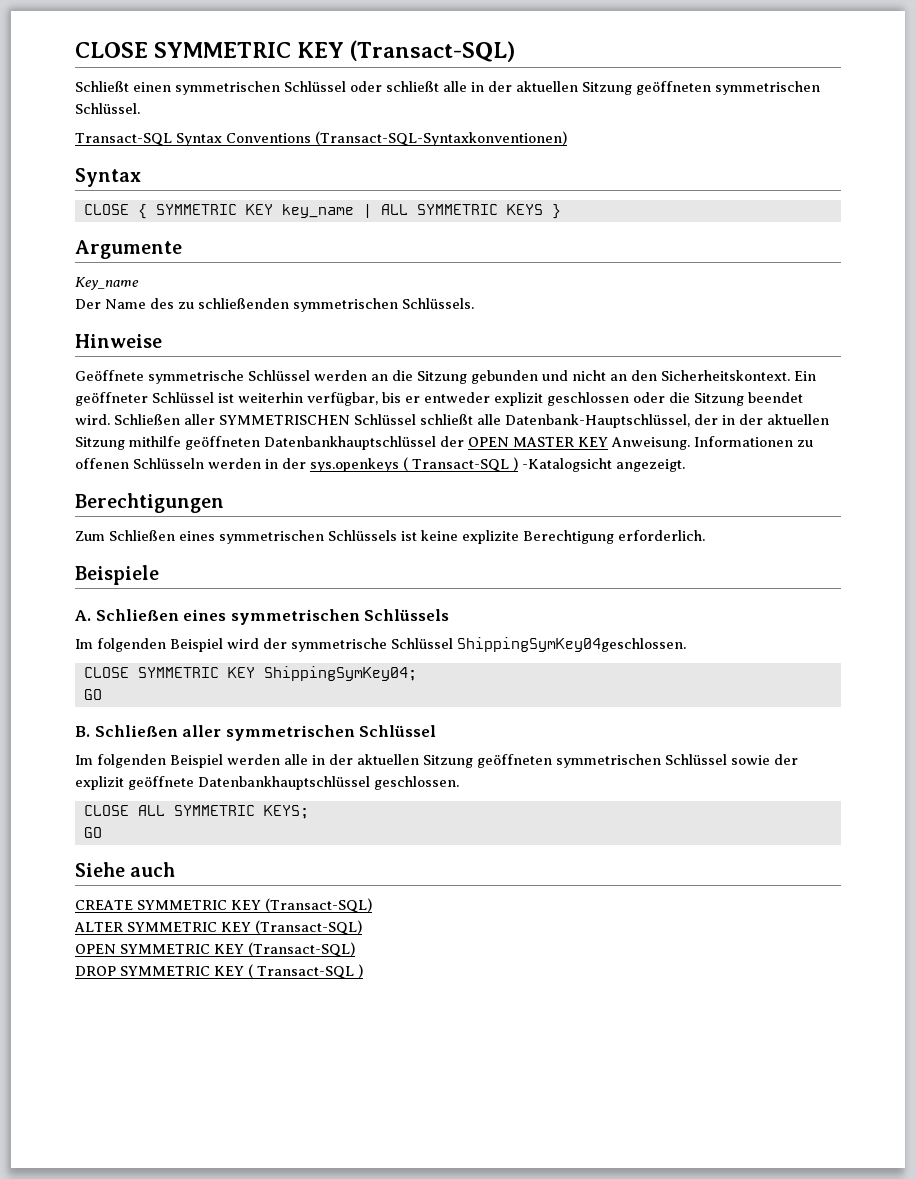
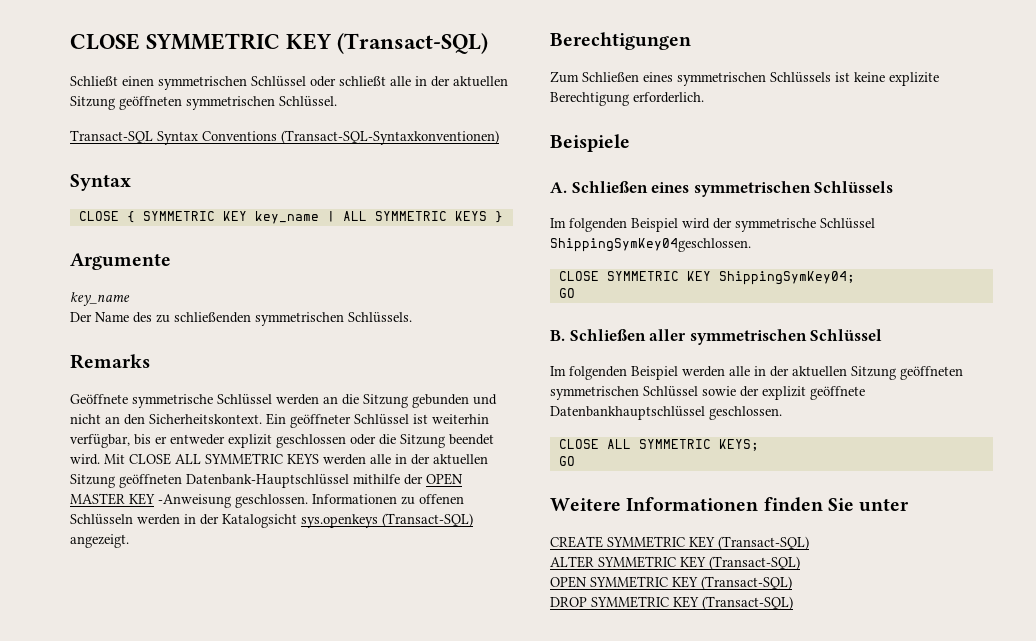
  Argumente
- Key_name
+ key_name
- Hinweise
+ Remarks
- Schließen aller SYMMETRISCHEN Schlüssel schließt alle Datenbank-Hauptschlüssel, der in der aktuellen Sitzung mithilfe geöffneten Datenbankhauptschlüssel der OPEN MASTER KEY Anweisung.
+ Mit CLOSE ALL SYMMETRIC KEYS werden alle in der aktuellen Sitzung geöffneten Datenbank-Hauptschlüssel mithilfe der OPEN MASTER KEY -Anweisung geschlossen.
- Informationen zu offenen Schlüsseln werden in der sys.openkeys ( Transact-SQL ) -Katalogsicht angezeigt.
+ Informationen zu offenen Schlüsseln werden in der Katalogsicht sys.openkeys (Transact-SQL) angezeigt.
- Siehe auch
+ Weitere Informationen finden Sie unter
- DROP SYMMETRIC KEY ( Transact-SQL )
+ DROP SYMMETRIC KEY (Transact-SQL)

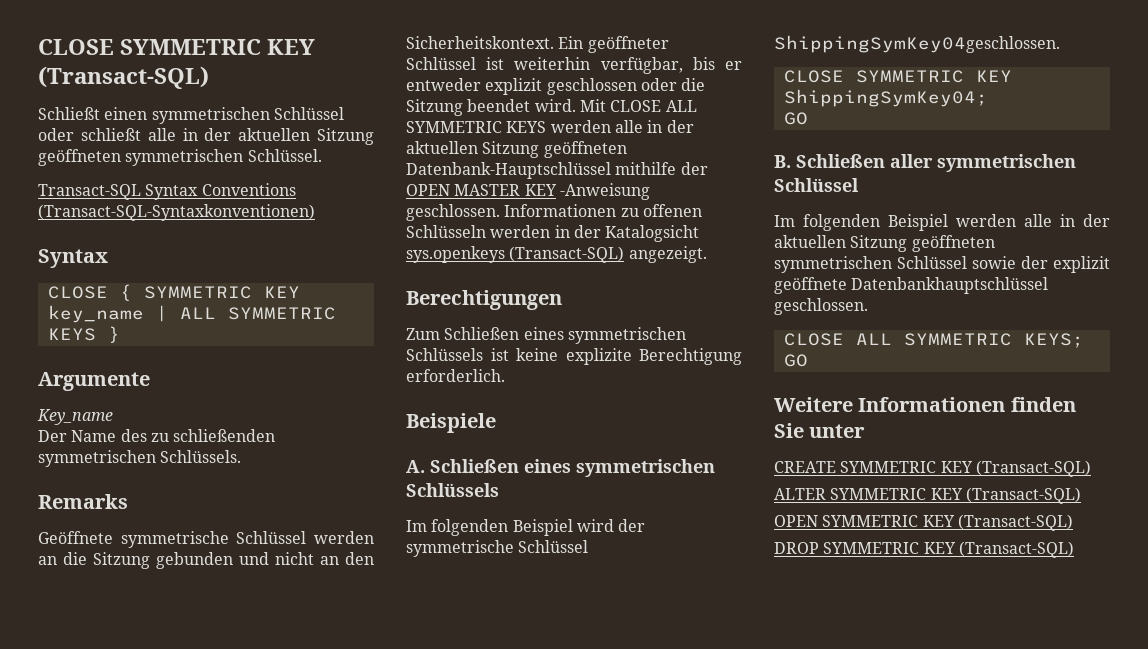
  Argumente
- key_name
+ Key_name

